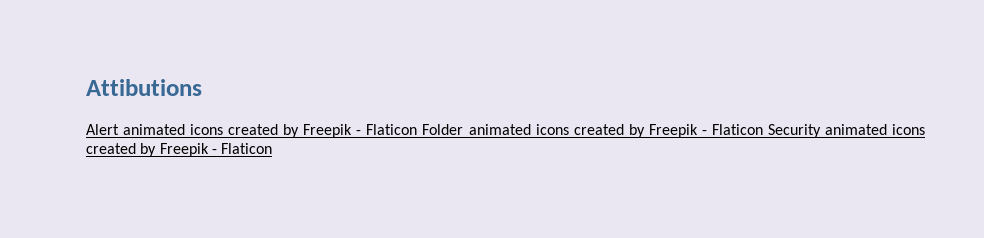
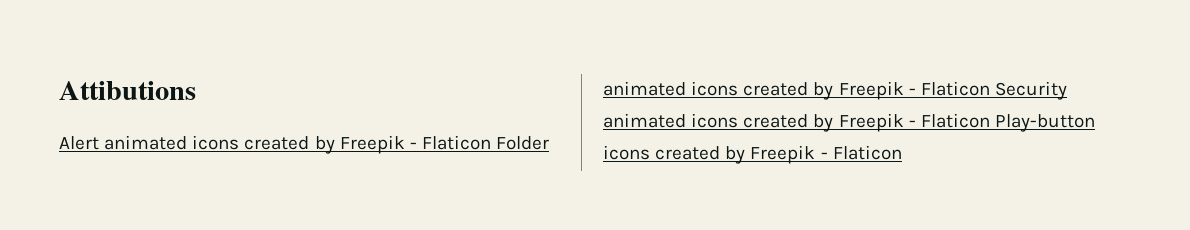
- Alert animated icons created by Freepik - Flaticon Folder animated icons created by Freepik - Flaticon Security animated icons created by Freepik - Flaticon
+ Alert animated icons created by Freepik - Flaticon Folder animated icons created by Freepik - Flaticon Security animated icons created by Freepik - Flaticon Play-button icons created by Freepik - Flaticon

